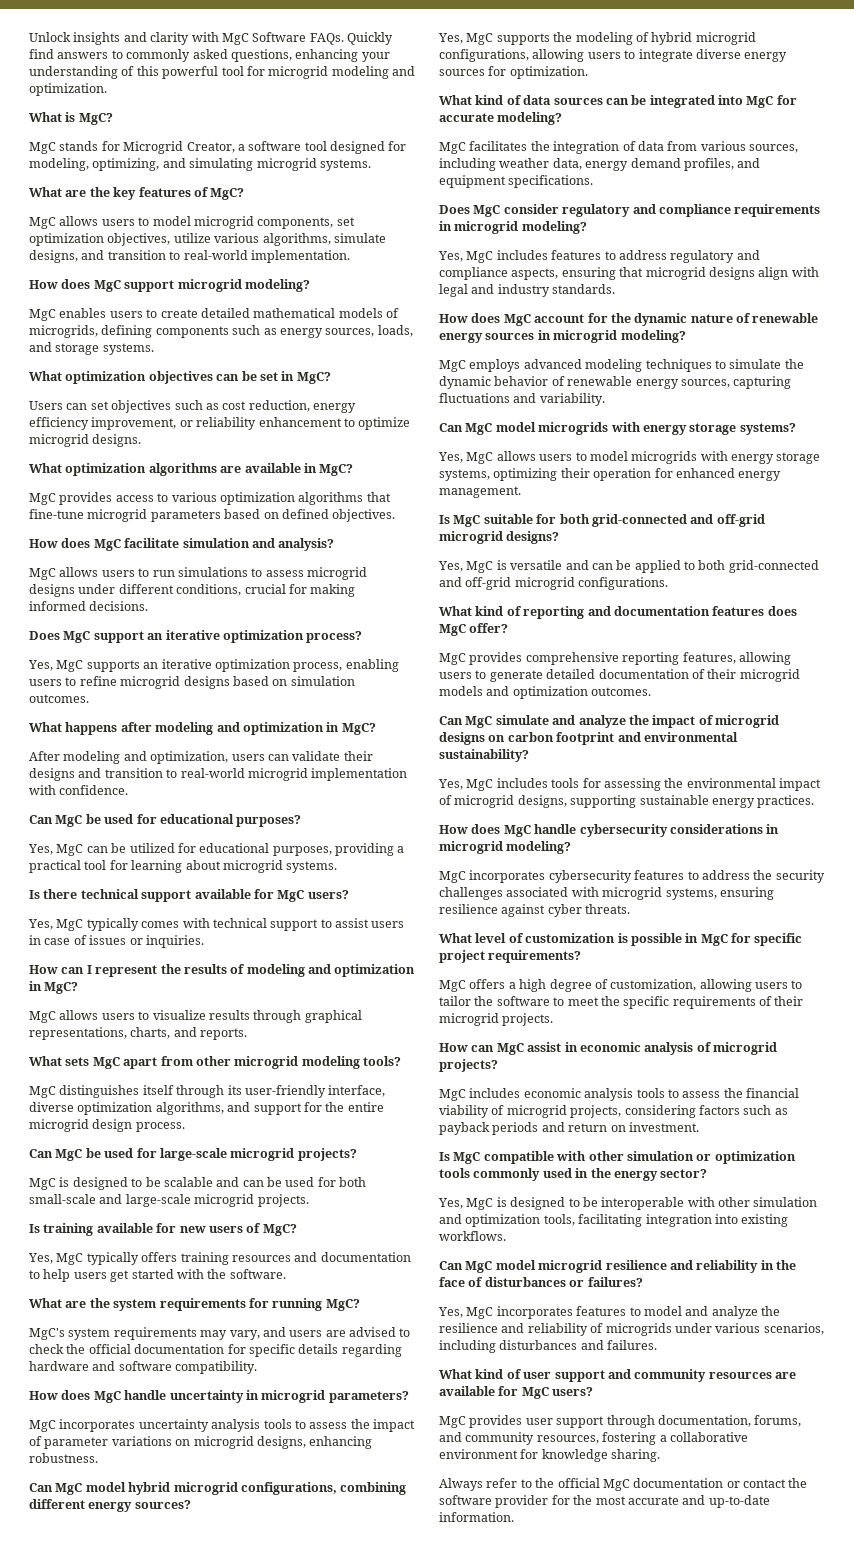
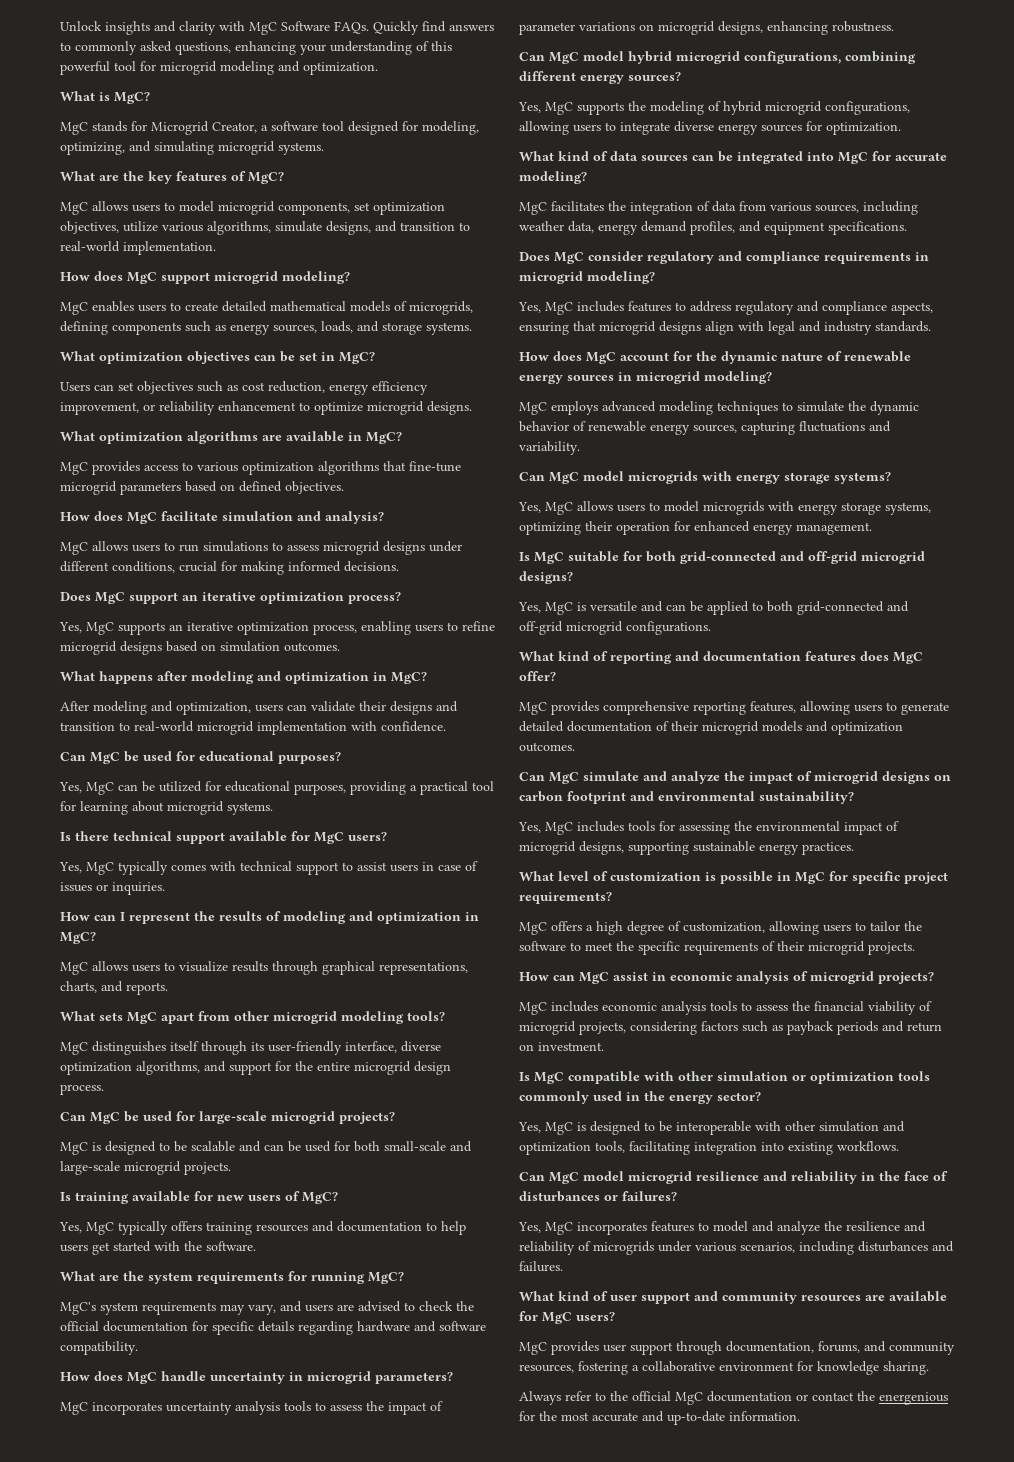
- How does MgC handle cybersecurity considerations in microgrid modeling?
- MgC incorporates cybersecurity features to address the security challenges associated with microgrid systems, ensuring resilience against cyber threats.
- Always refer to the official MgC documentation or contact the software provider for the most accurate and up-to-date information.
+ Always refer to the official MgC documentation or contact the energenious for the most accurate and up-to-date information.

